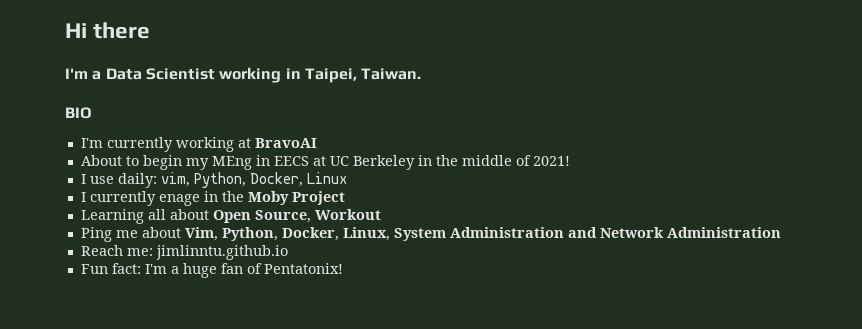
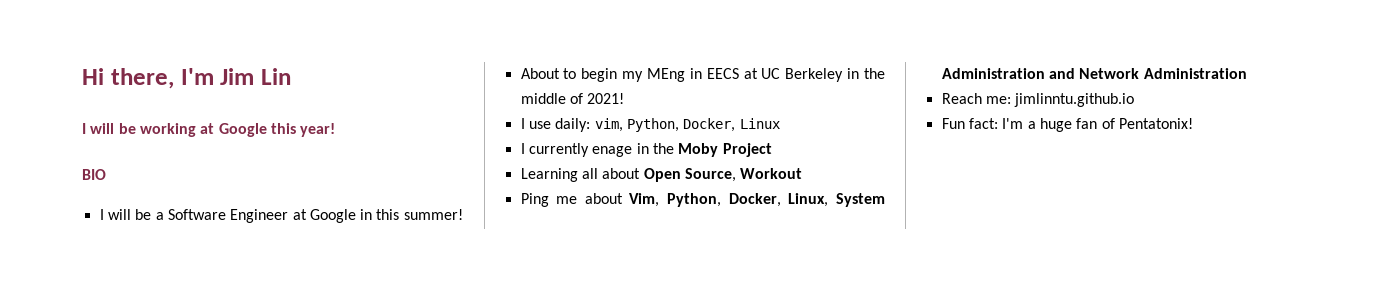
- Hi there
- I'm a Data Scientist working in Taipei, Taiwan.
+ Hi there, I'm Jim Lin
+ I will be working at Google this year!
  BIO
- I'm currently working at BravoAI
+ I will be a Software Engineer at Google in this summer!

